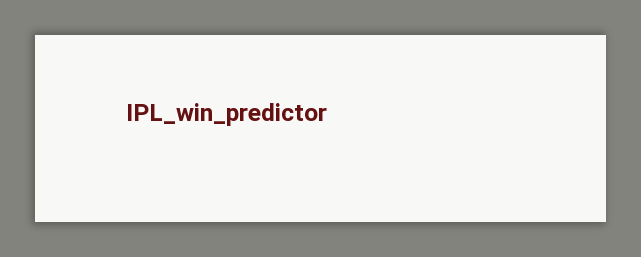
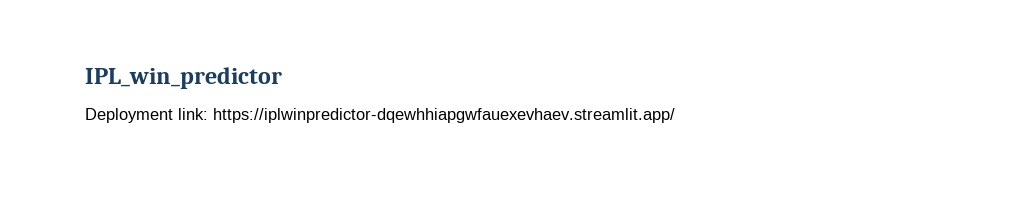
+ Deployment link: https://iplwinpredictor-dqewhhiapgwfauexevhaev.streamlit.app/

